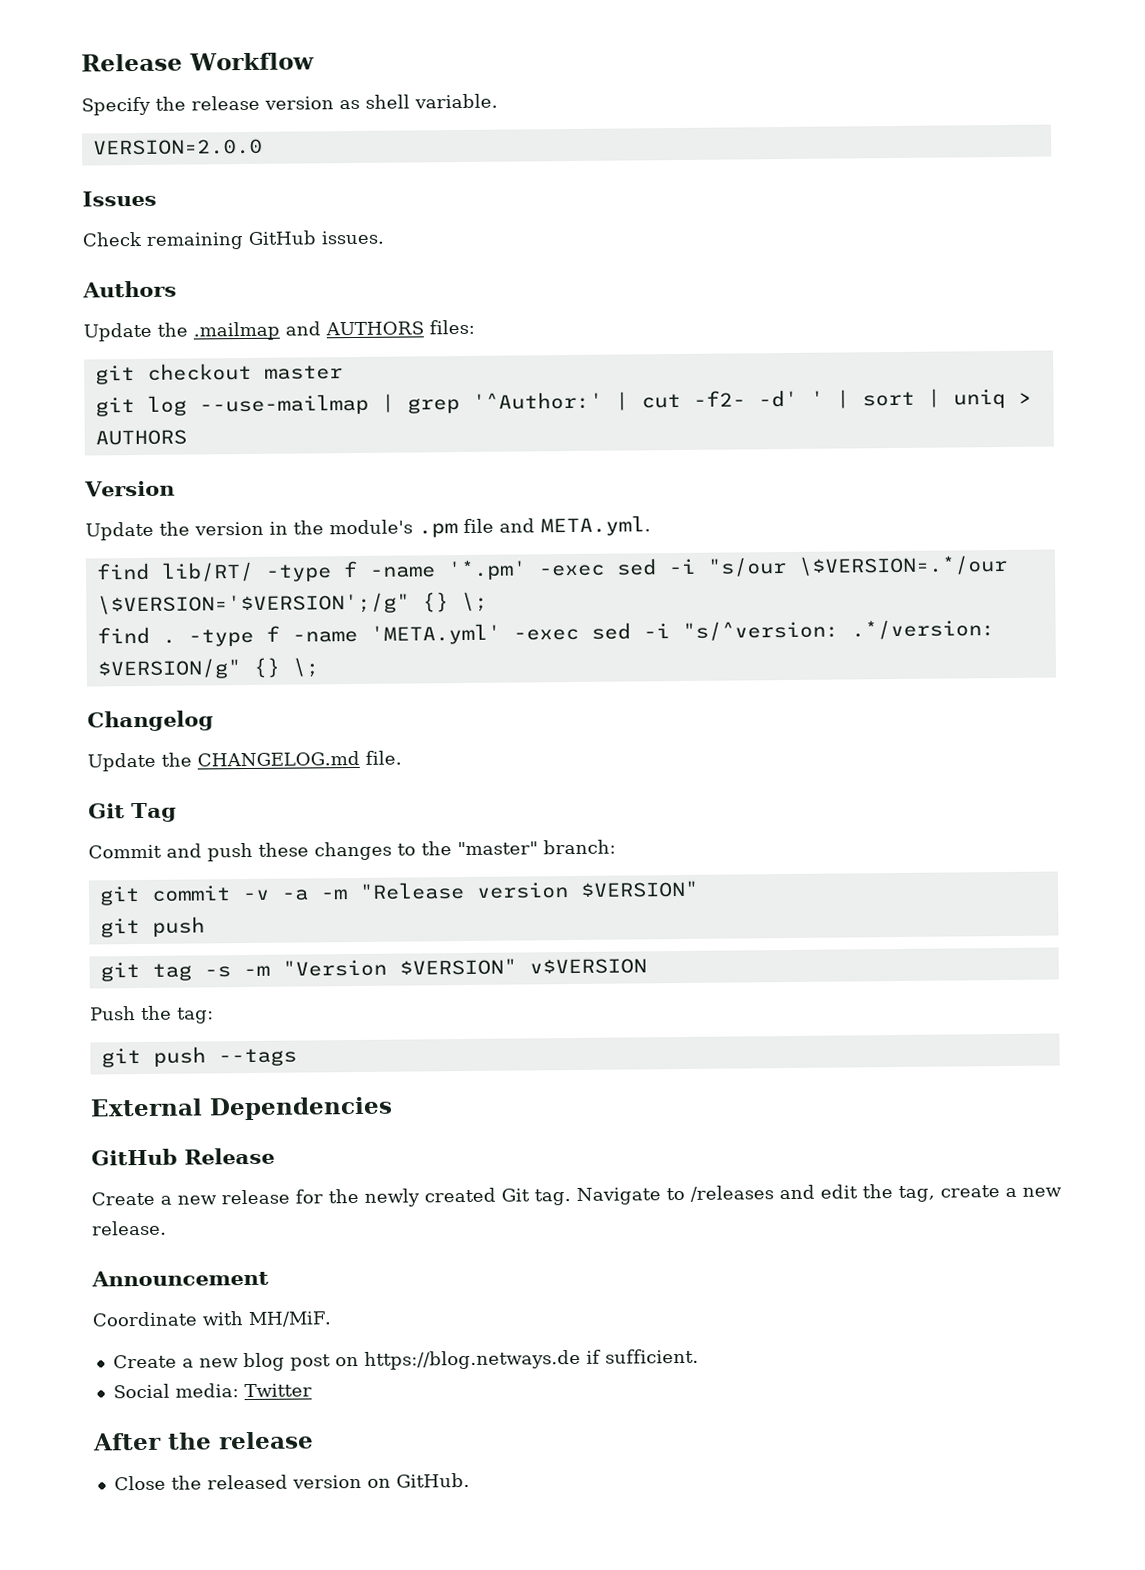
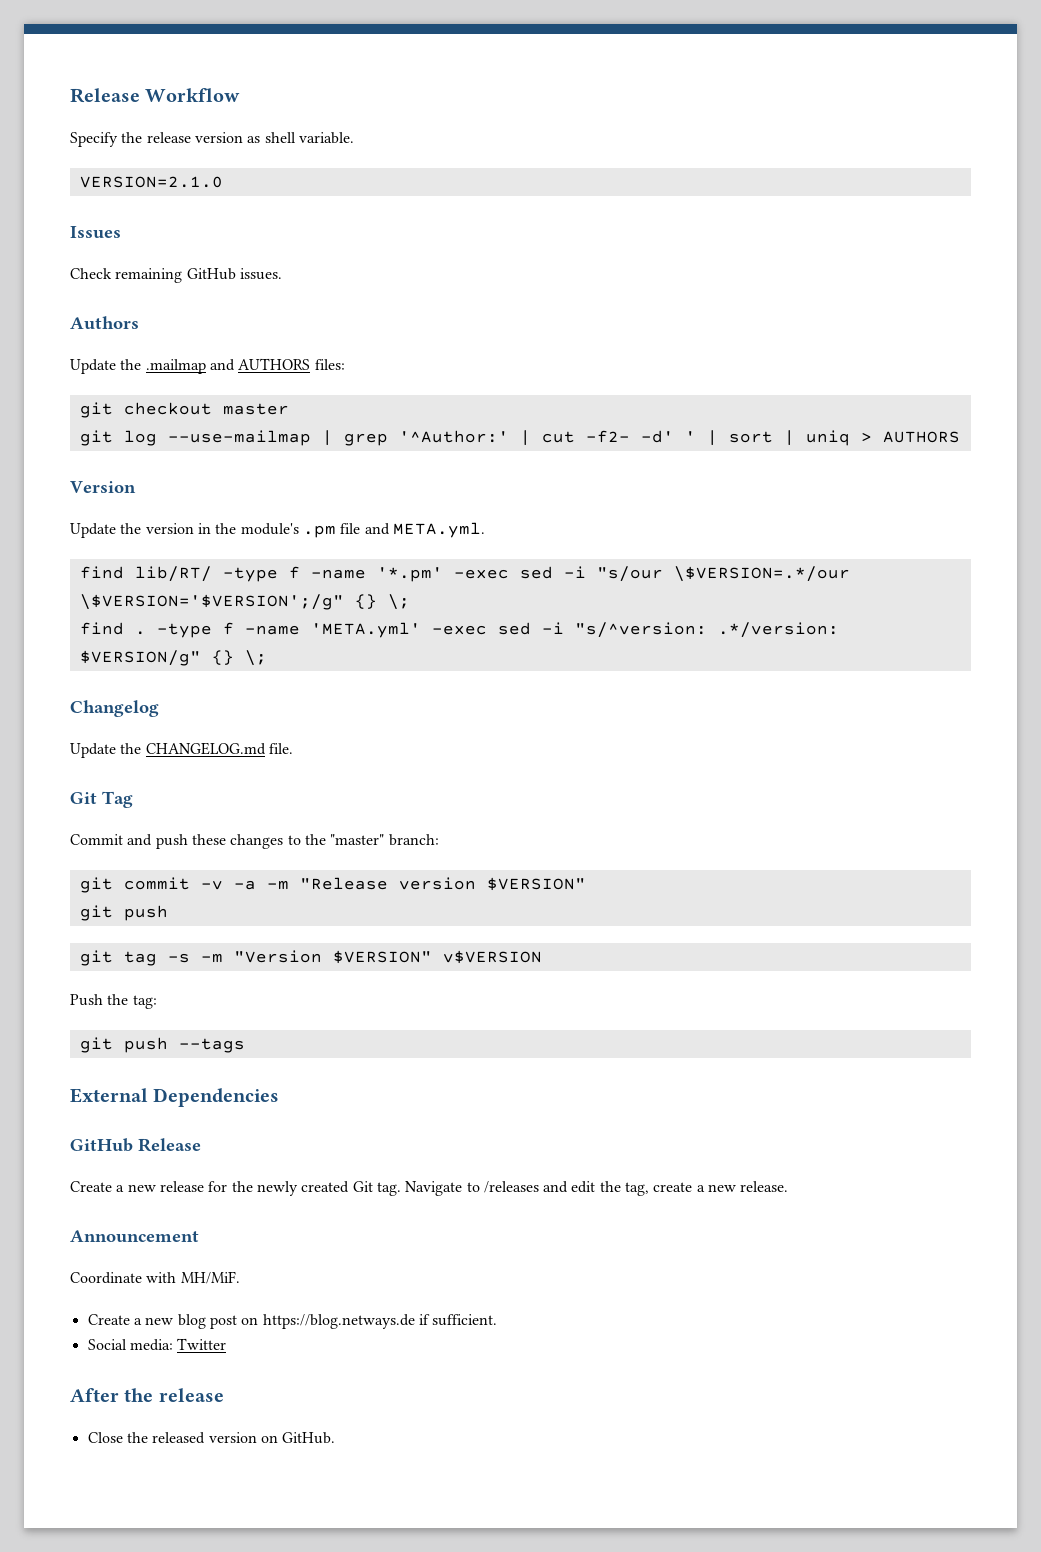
- VERSION=2.0.0
+ VERSION=2.1.0

